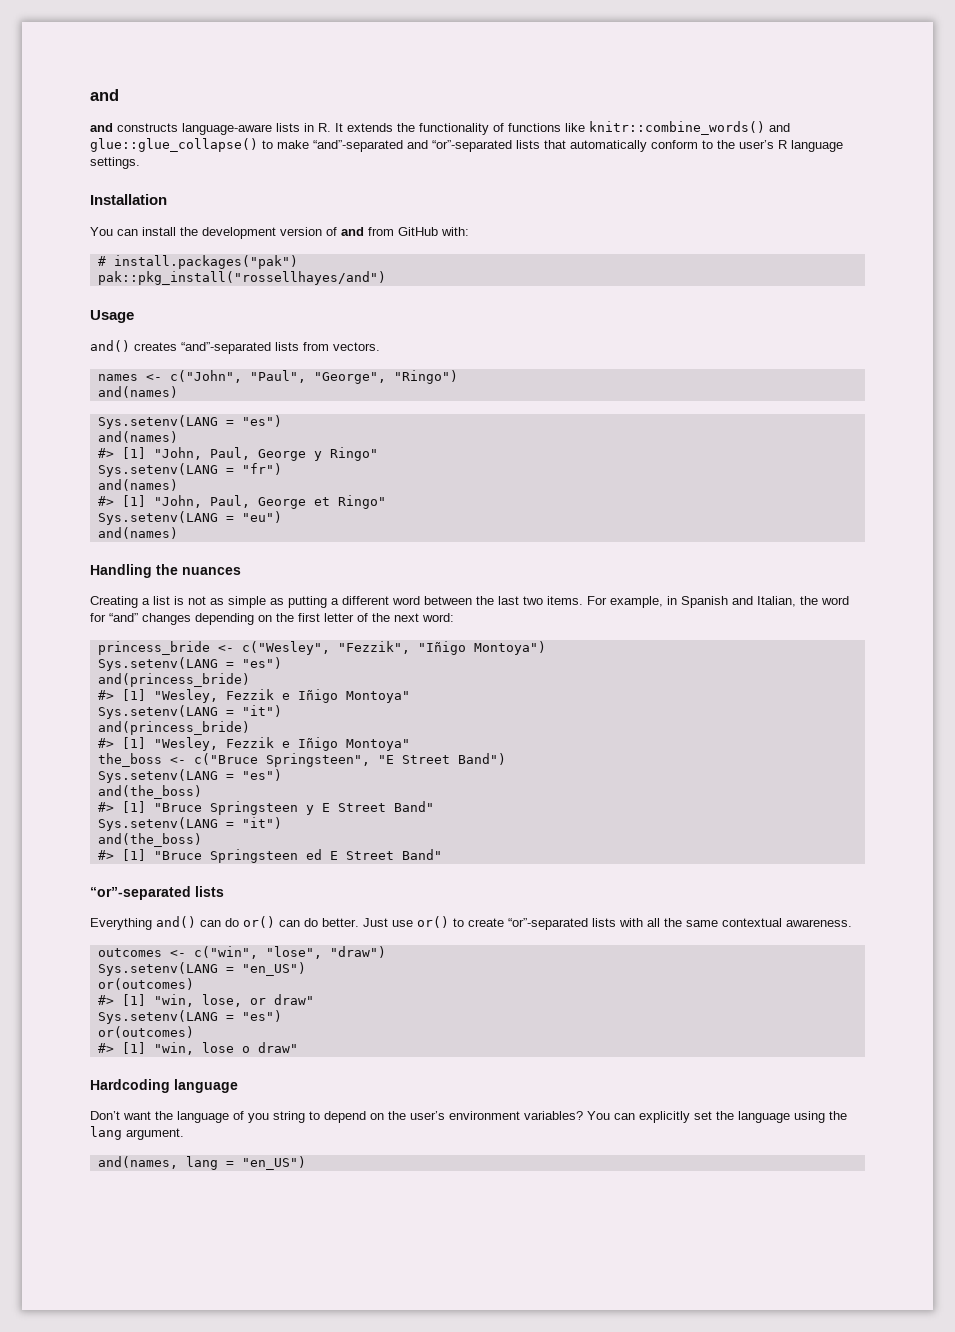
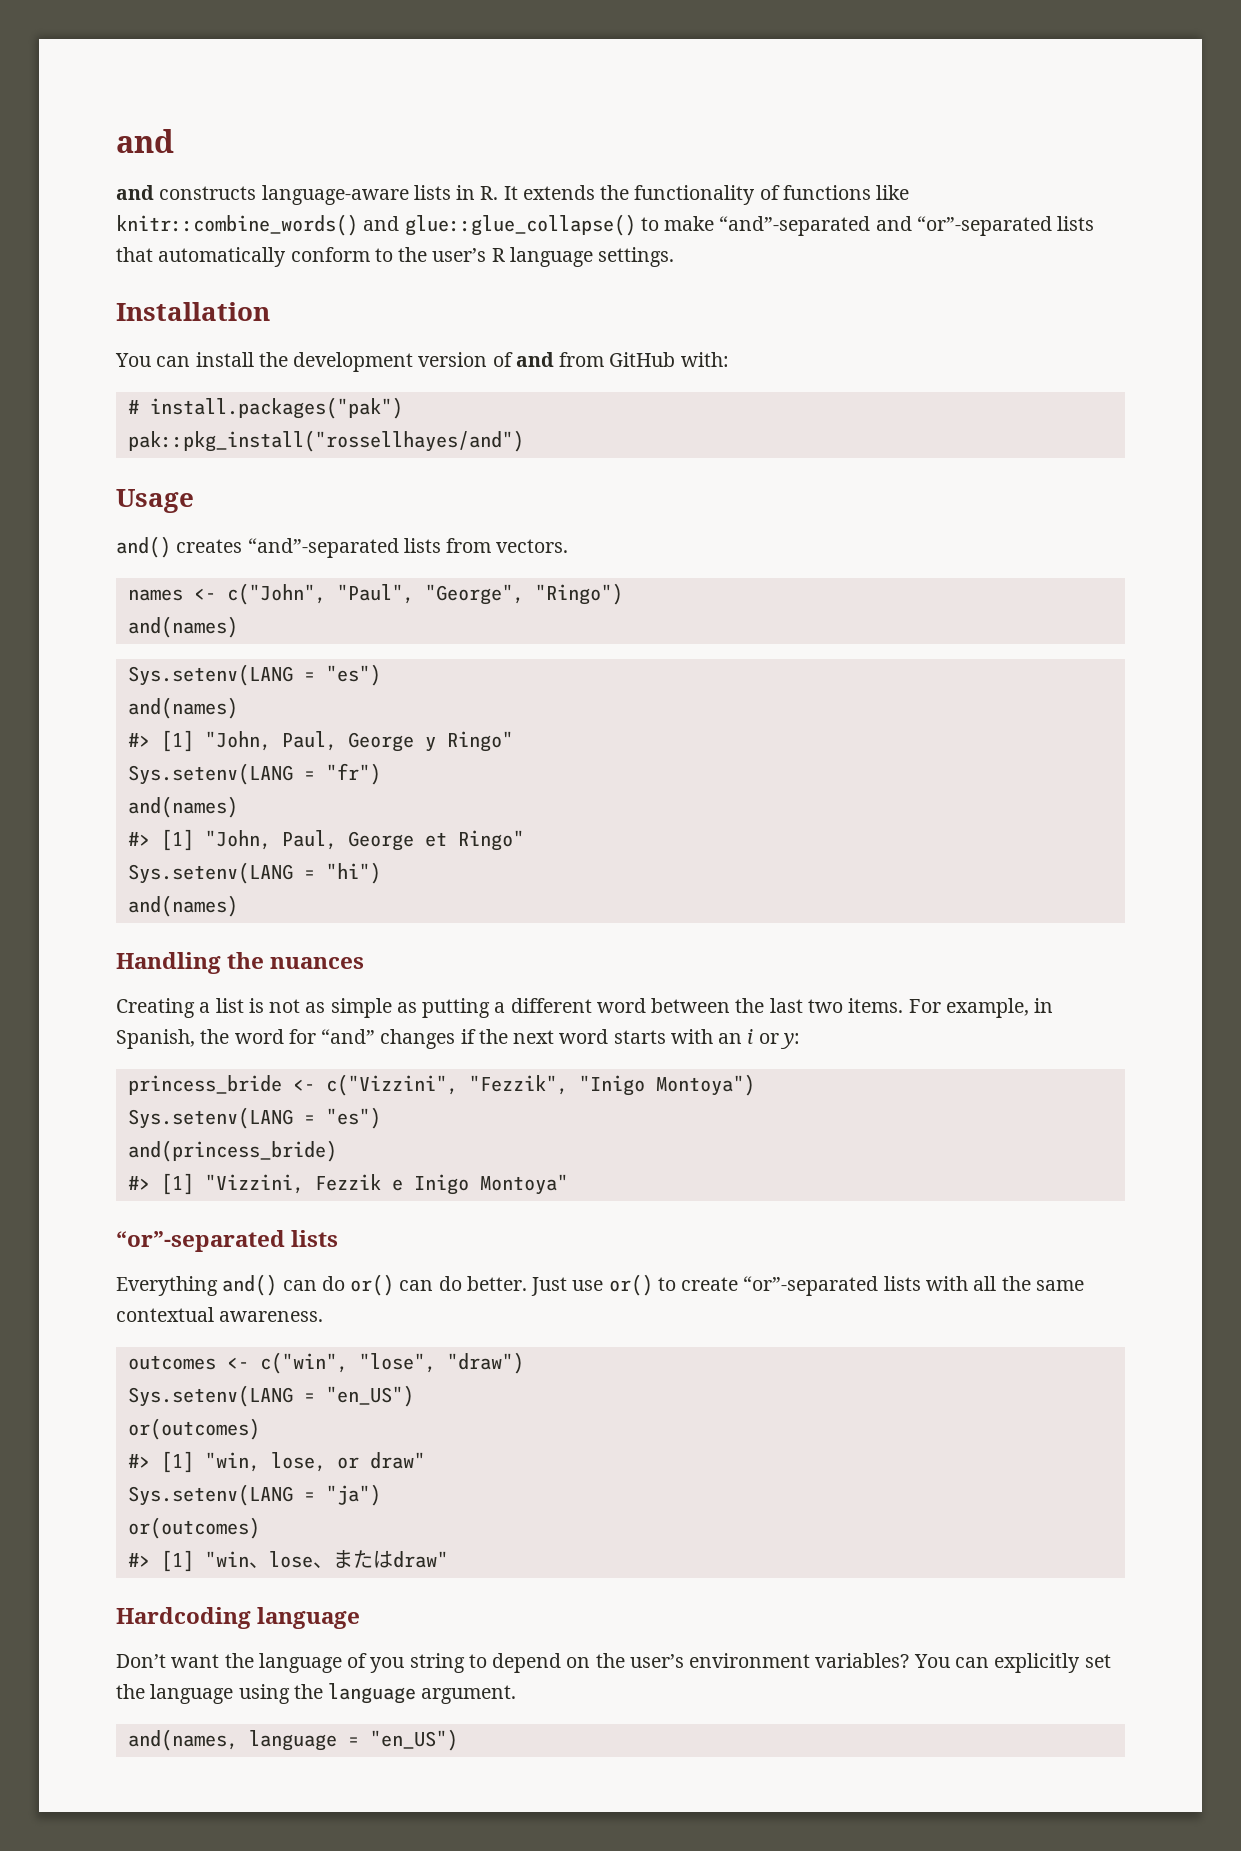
- Sys.setenv(LANG = "eu")
+ Sys.setenv(LANG = "hi")
- For example, in Spanish and Italian, the word for “and” changes depending on the first letter of the next word:
+ For example, in Spanish, the word for “and” changes if the next word starts with an i or y:
- princess_bride <- c("Wesley", "Fezzik", "Iñigo Montoya")
+ princess_bride <- c("Vizzini", "Fezzik", "Inigo Montoya")
  Sys.setenv(LANG = "es")
  and(princess_bride)
- #> [1] "Wesley, Fezzik e Iñigo Montoya"
- Sys.setenv(LANG = "it")
- and(princess_bride)
- #> [1] "Wesley, Fezzik e Iñigo Montoya"
- the_boss <- c("Bruce Springsteen", "E Street Band")
- Sys.setenv(LANG = "es")
- and(the_boss)
- #> [1] "Bruce Springsteen y E Street Band"
- Sys.setenv(LANG = "it")
- and(the_boss)
- #> [1] "Bruce Springsteen ed E Street Band"
+ #> [1] "Vizzini, Fezzik e Inigo Montoya"
  #> [1] "win, lose, or draw"
- Sys.setenv(LANG = "es")
+ Sys.setenv(LANG = "ja")
  or(outcomes)
- #> [1] "win, lose o draw"
+ #> [1] "win、lose、またはdraw"
- You can explicitly set the language using the lang argument.
+ You can explicitly set the language using the language argument.
- and(names, lang = "en_US")
+ and(names, language = "en_US")

